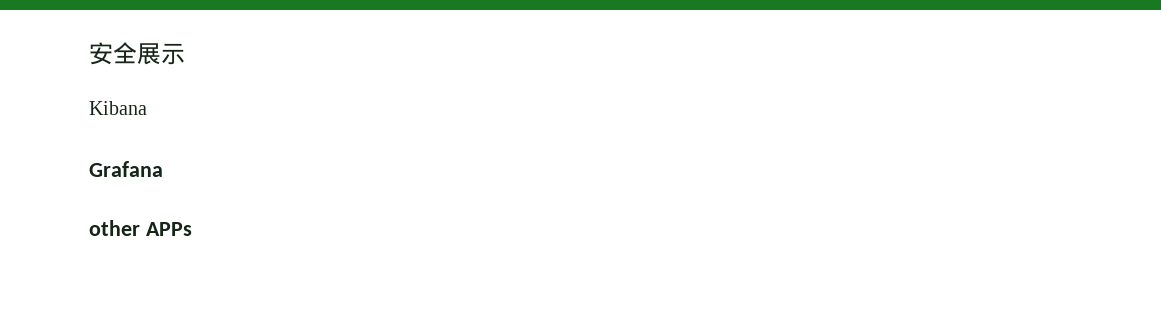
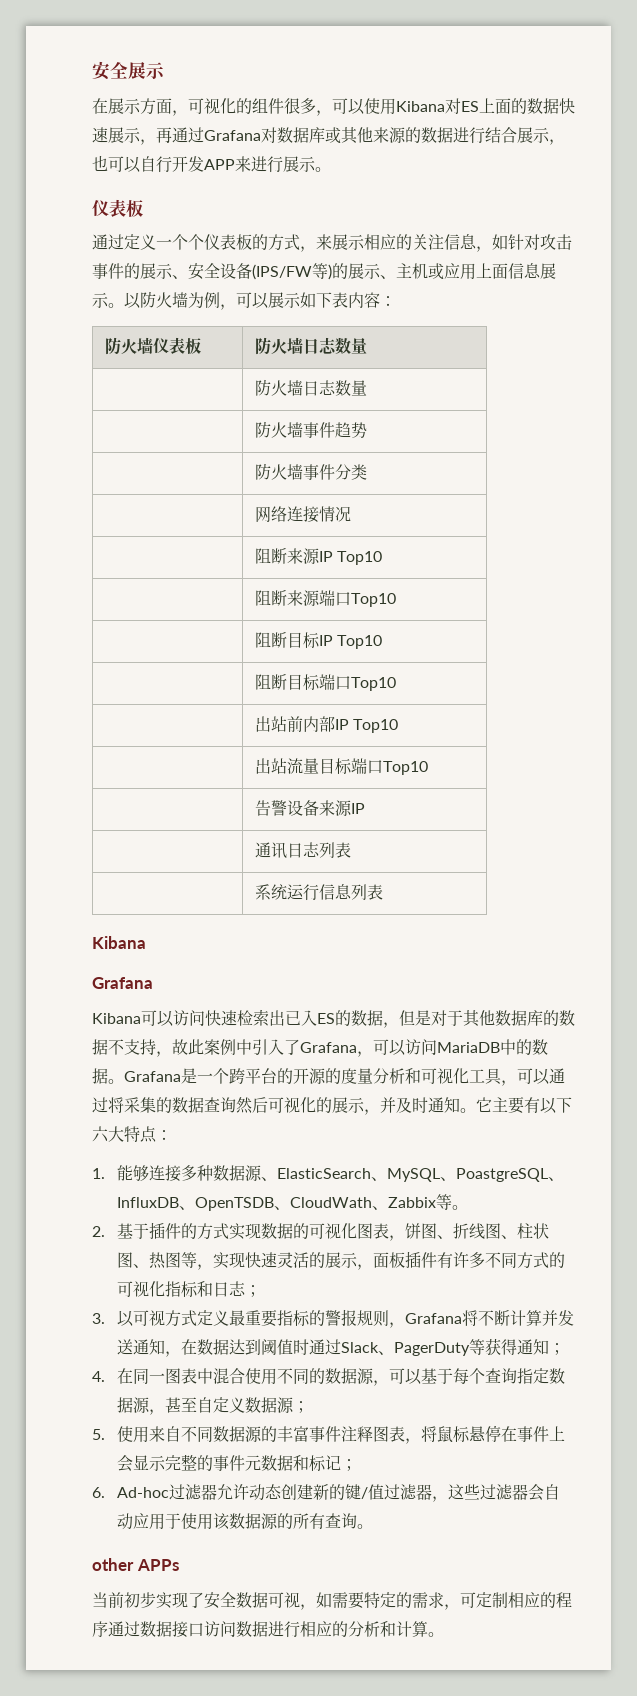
+ 在展示方面，可视化的组件很多，可以使用Kibana对ES上面的数据快速展示，再通过Grafana对数据库或其他来源的数据进行结合展示，也可以自行开发APP来进行展示。
+ 仪表板
+ 通过定义一个个仪表板的方式，来展示相应的关注信息，如针对攻击事件的展示、安全设备(IPS/FW等)的展示、主机或应用上面信息展示。以防火墙为例，可以展示如下表内容：
+ 防火墙仪表板 | 防火墙日志数量
+ | 防火墙日志数量
+ | 防火墙事件趋势
+ | 防火墙事件分类
+ | 网络连接情况
+ | 阻断来源IP Top10
+ | 阻断来源端口Top10
+ | 阻断目标IP Top10
+ | 阻断目标端口Top10
+ | 出站前内部IP Top10
+ | 出站流量目标端口Top10
+ | 告警设备来源IP
+ | 通讯日志列表
+ | 系统运行信息列表
  Kibana
  Grafana
+ Kibana可以访问快速检索出已入ES的数据，但是对于其他数据库的数据不支持，故此案例中引入了Grafana，可以访问MariaDB中的数据。Grafana是一个跨平台的开源的度量分析和可视化工具，可以通过将采集的数据查询然后可视化的展示，并及时通知。它主要有以下六大特点：
+ 1.能够连接多种数据源、ElasticSearch、MySQL、PoastgreSQL、InfluxDB、OpenTSDB、CloudWath、Zabbix等。
+ 2.基于插件的方式实现数据的可视化图表，饼图、折线图、柱状图、热图等，实现快速灵活的展示，面板插件有许多不同方式的可视化指标和日志；
+ 3.以可视方式定义最重要指标的警报规则，Grafana将不断计算并发送通知，在数据达到阈值时通过Slack、PagerDuty等获得通知；
+ 4.在同一图表中混合使用不同的数据源，可以基于每个查询指定数据源，甚至自定义数据源；
+ 5.使用来自不同数据源的丰富事件注释图表，将鼠标悬停在事件上会显示完整的事件元数据和标记；
+ 6. Ad-hoc过滤器允许动态创建新的键/值过滤器，这些过滤器会自动应用于使用该数据源的所有查询。
  other APPs
+ 当前初步实现了安全数据可视，如需要特定的需求，可定制相应的程序通过数据接口访问数据进行相应的分析和计算。

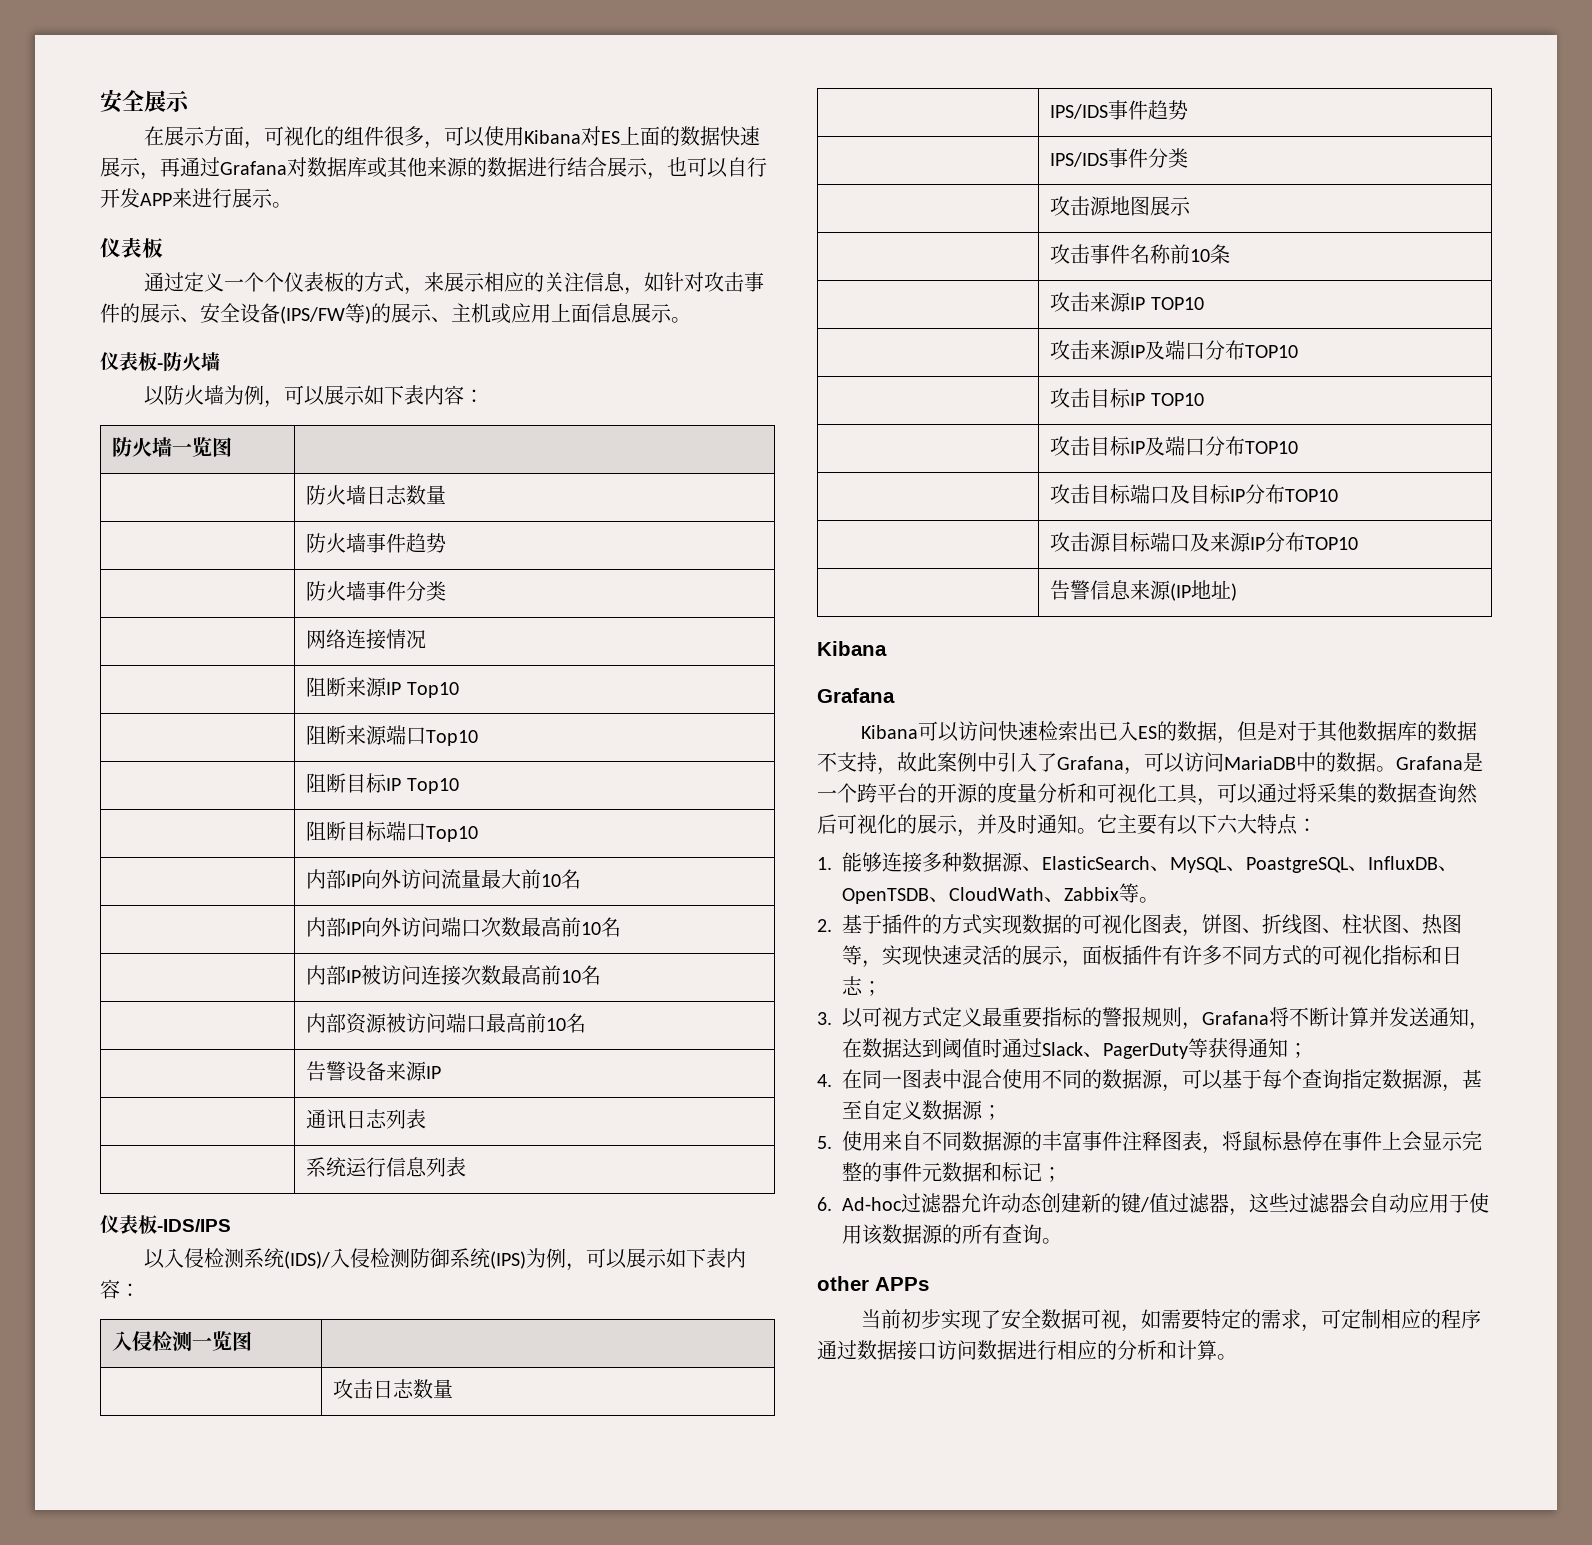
- 通过定义一个个仪表板的方式，来展示相应的关注信息，如针对攻击事件的展示、安全设备(IPS/FW等)的展示、主机或应用上面信息展示。以防火墙为例，可以展示如下表内容：
+ 通过定义一个个仪表板的方式，来展示相应的关注信息，如针对攻击事件的展示、安全设备(IPS/FW等)的展示、主机或应用上面信息展示。
+ 仪表板-防火墙
+ 以防火墙为例，可以展示如下表内容：
- 防火墙仪表板 | 防火墙日志数量
+ 防火墙一览图 |
- | 出站前内部IP Top10
- | 出站流量目标端口Top10
+ | 内部IP向外访问流量最大前10名
+ | 内部IP向外访问端口次数最高前10名
+ | 内部IP被访问连接次数最高前10名
+ | 内部资源被访问端口最高前10名
+ 仪表板-IDS/IPS
+ 以入侵检测系统(IDS)/入侵检测防御系统(IPS)为例，可以展示如下表内容：
+ 入侵检测一览图 |
+ | 攻击日志数量
+ | IPS/IDS事件趋势
+ | IPS/IDS事件分类
+ | 攻击源地图展示
+ | 攻击事件名称前10条
+ | 攻击来源IP TOP10
+ | 攻击来源IP及端口分布TOP10
+ | 攻击目标IP TOP10
+ | 攻击目标IP及端口分布TOP10
+ | 攻击目标端口及目标IP分布TOP10
+ | 攻击源目标端口及来源IP分布TOP10
+ | 告警信息来源(IP地址)

